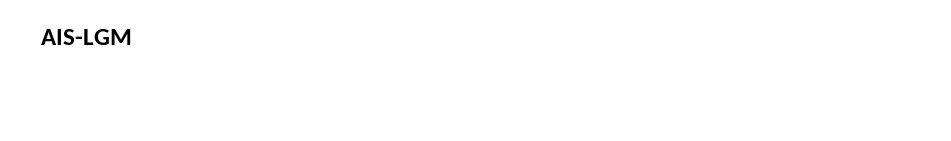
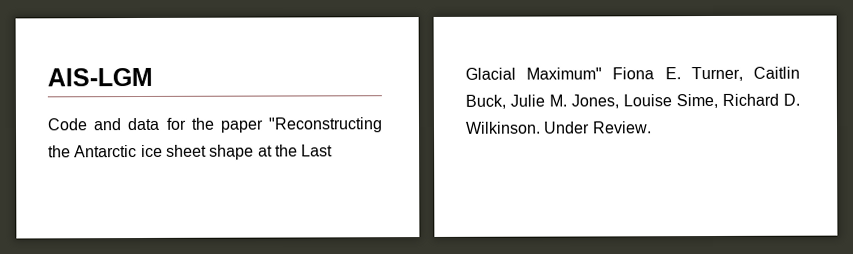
+ Code and data for the paper "Reconstructing the Antarctic ice sheet shape at the Last Glacial Maximum" Fiona E. Turner, Caitlin Buck, Julie M. Jones, Louise Sime, Richard D. Wilkinson. Under Review.

